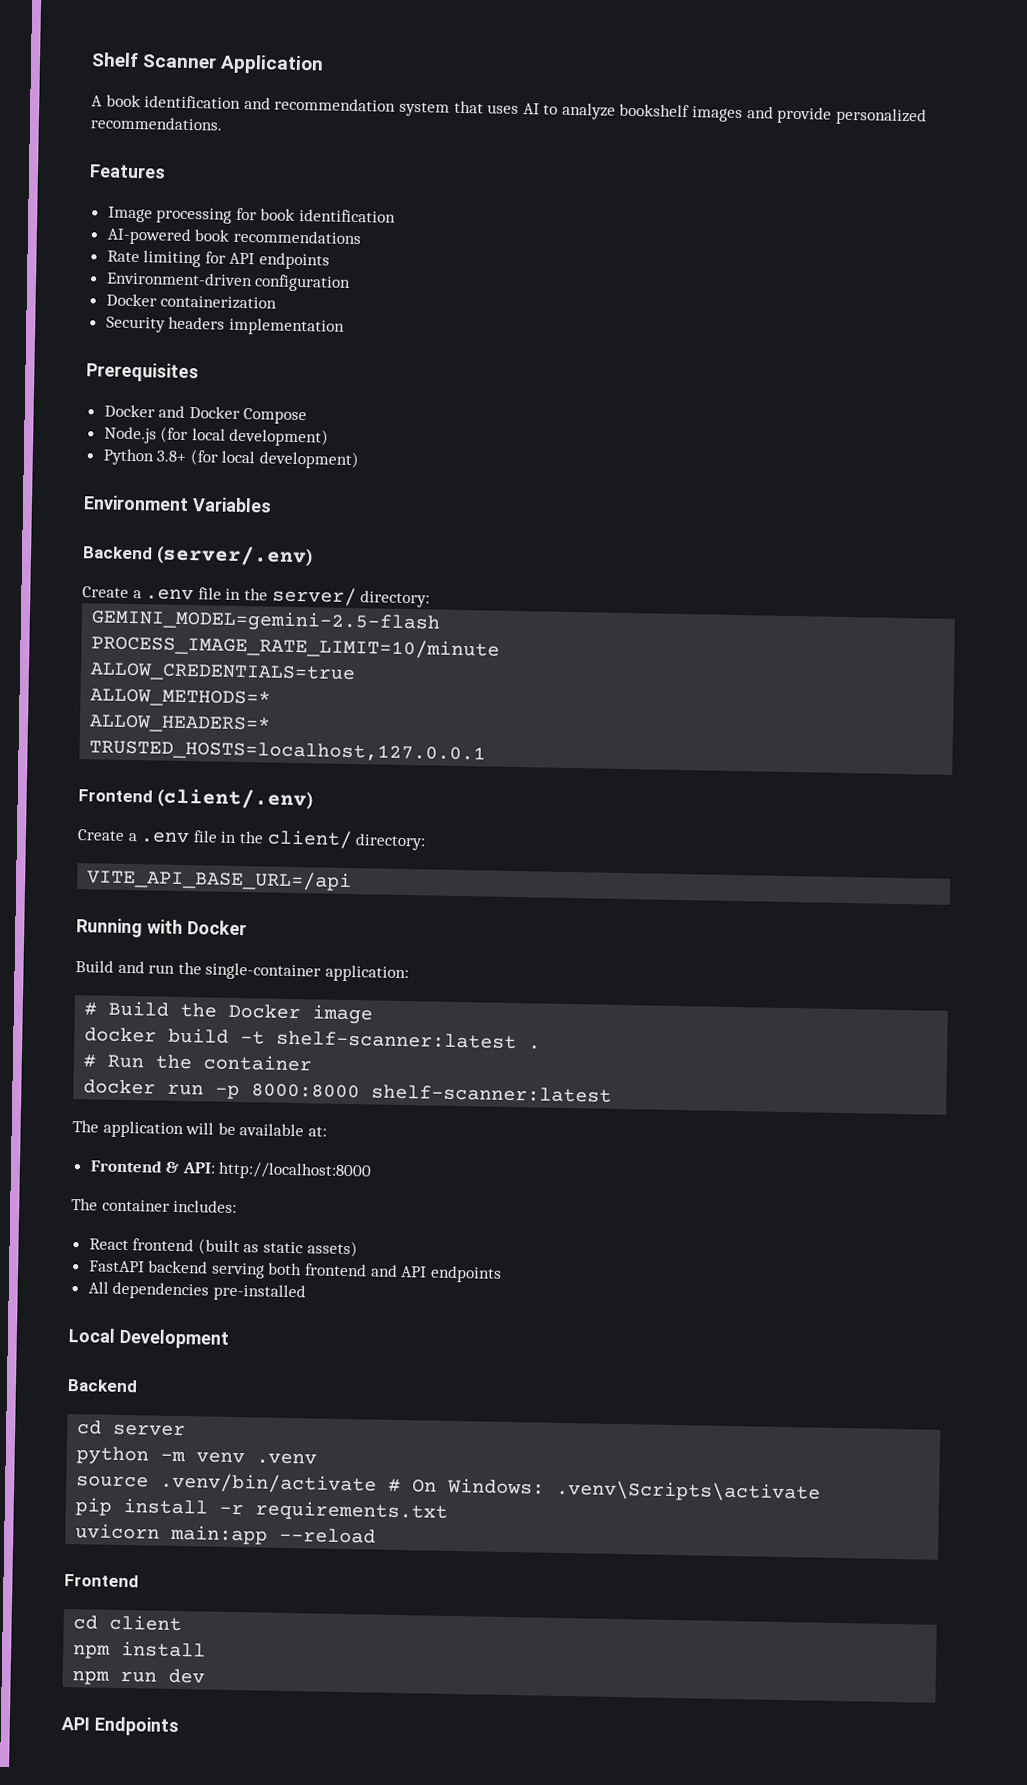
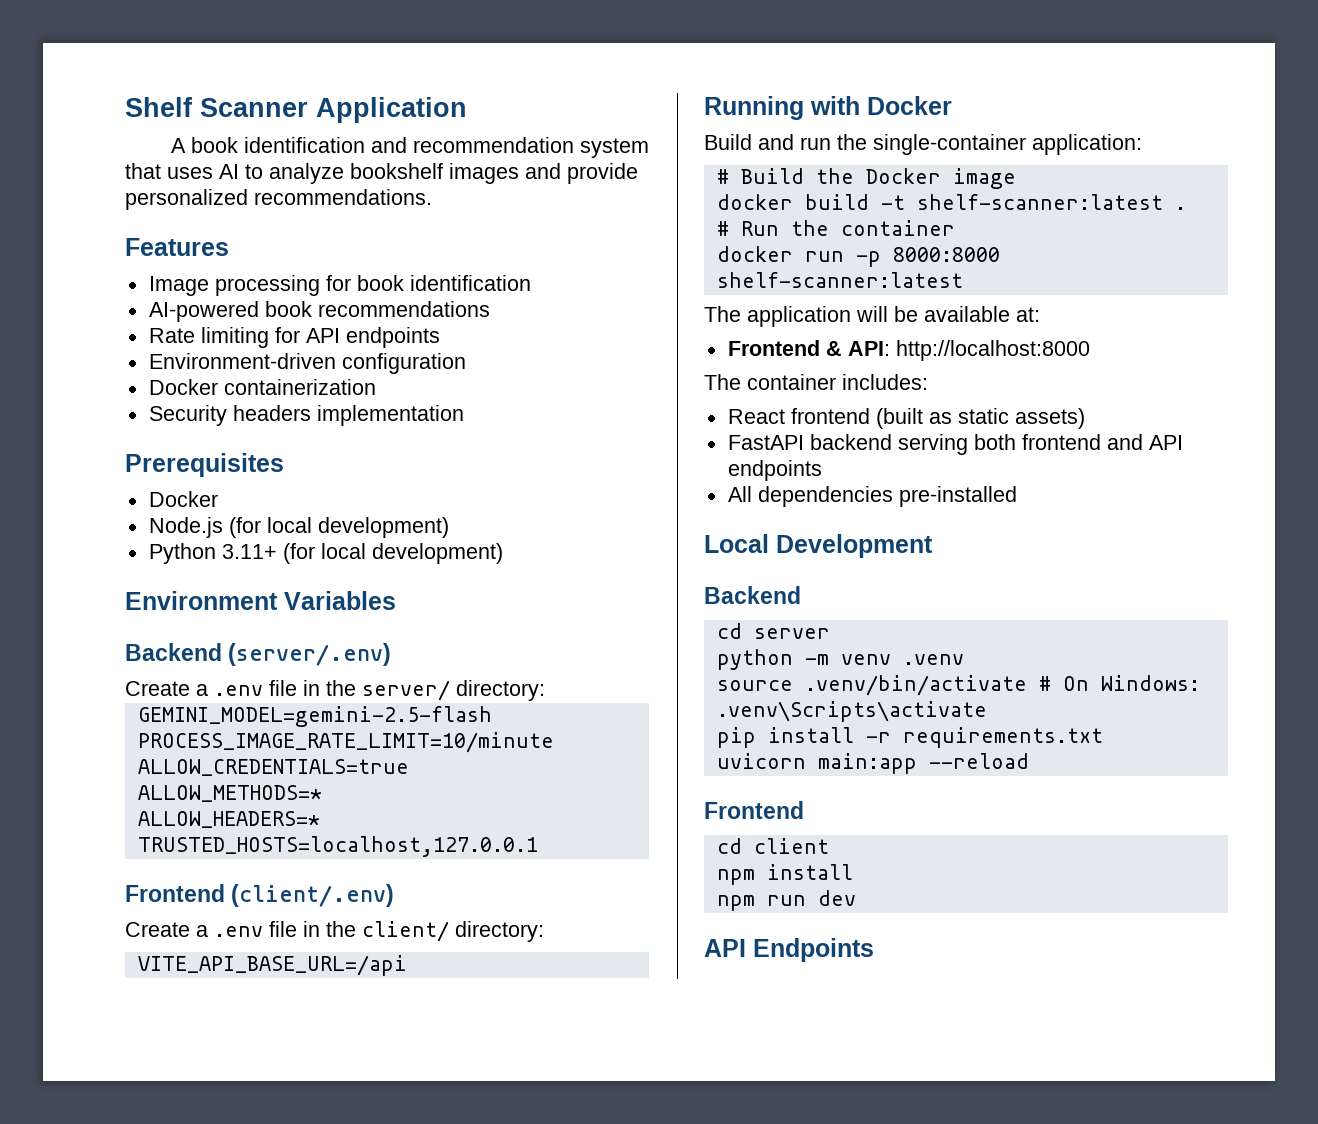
  Prerequisites
- Docker and Docker Compose
+ Docker
- Python 3.8+ (for local development)
+ Python 3.11+ (for local development)

